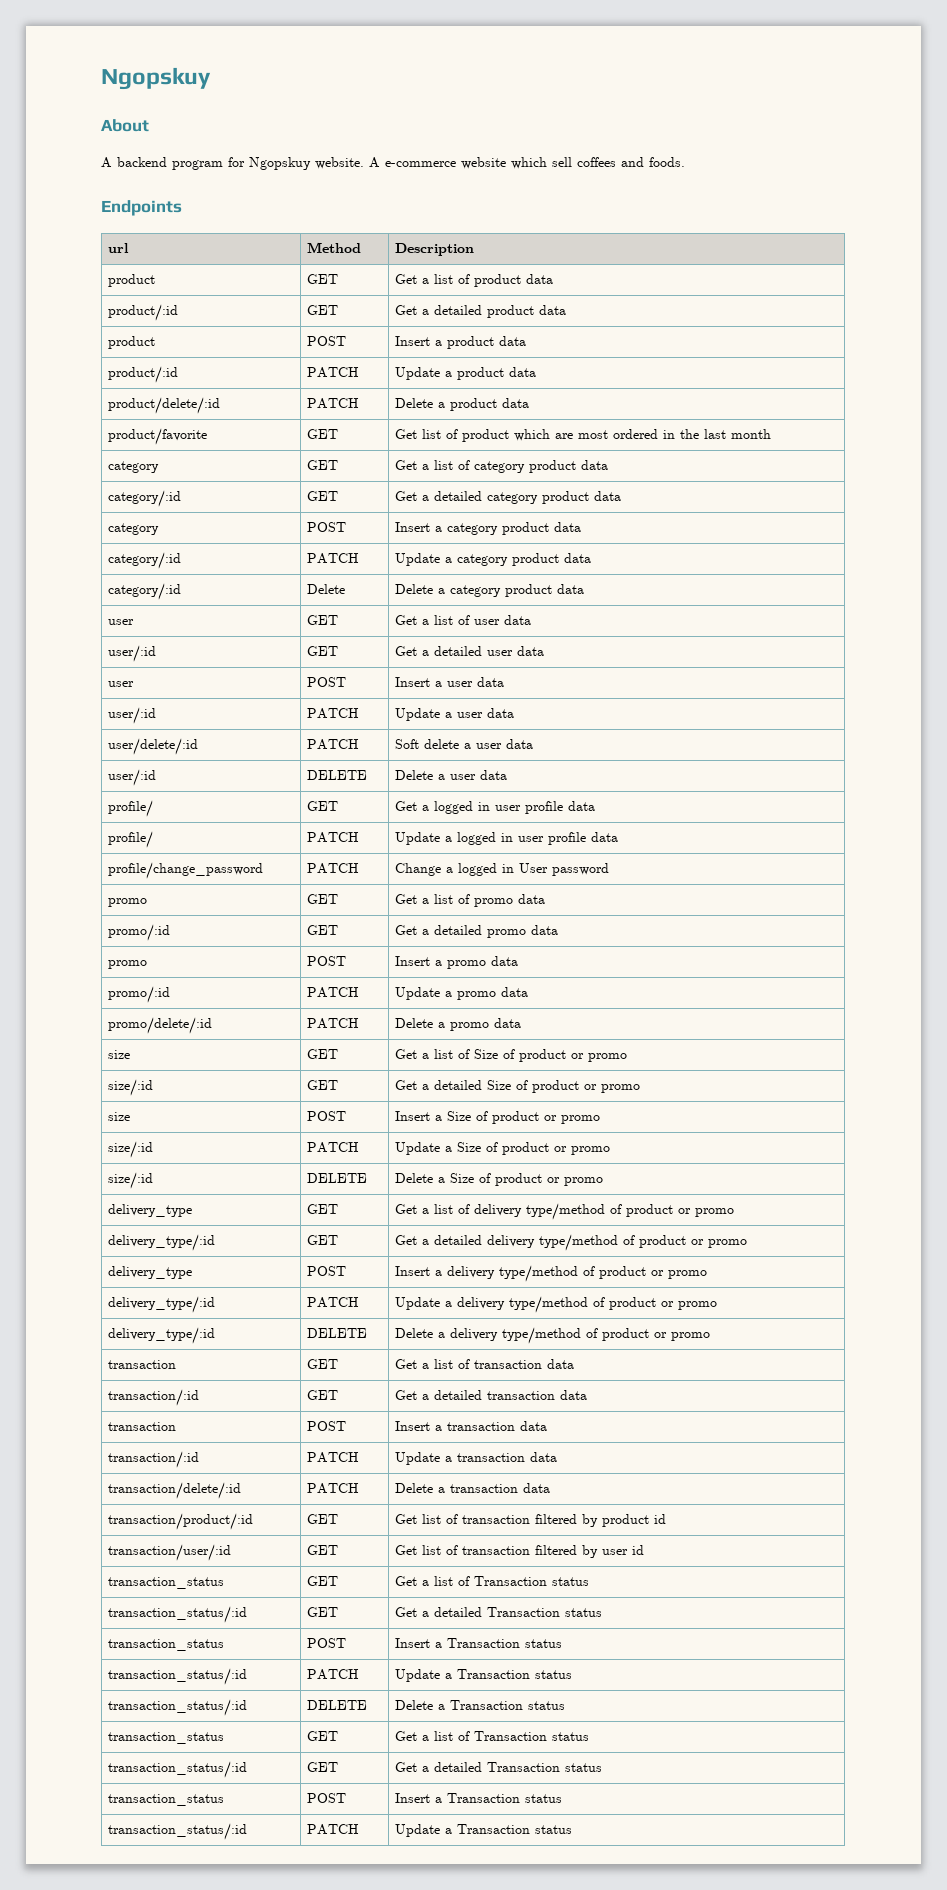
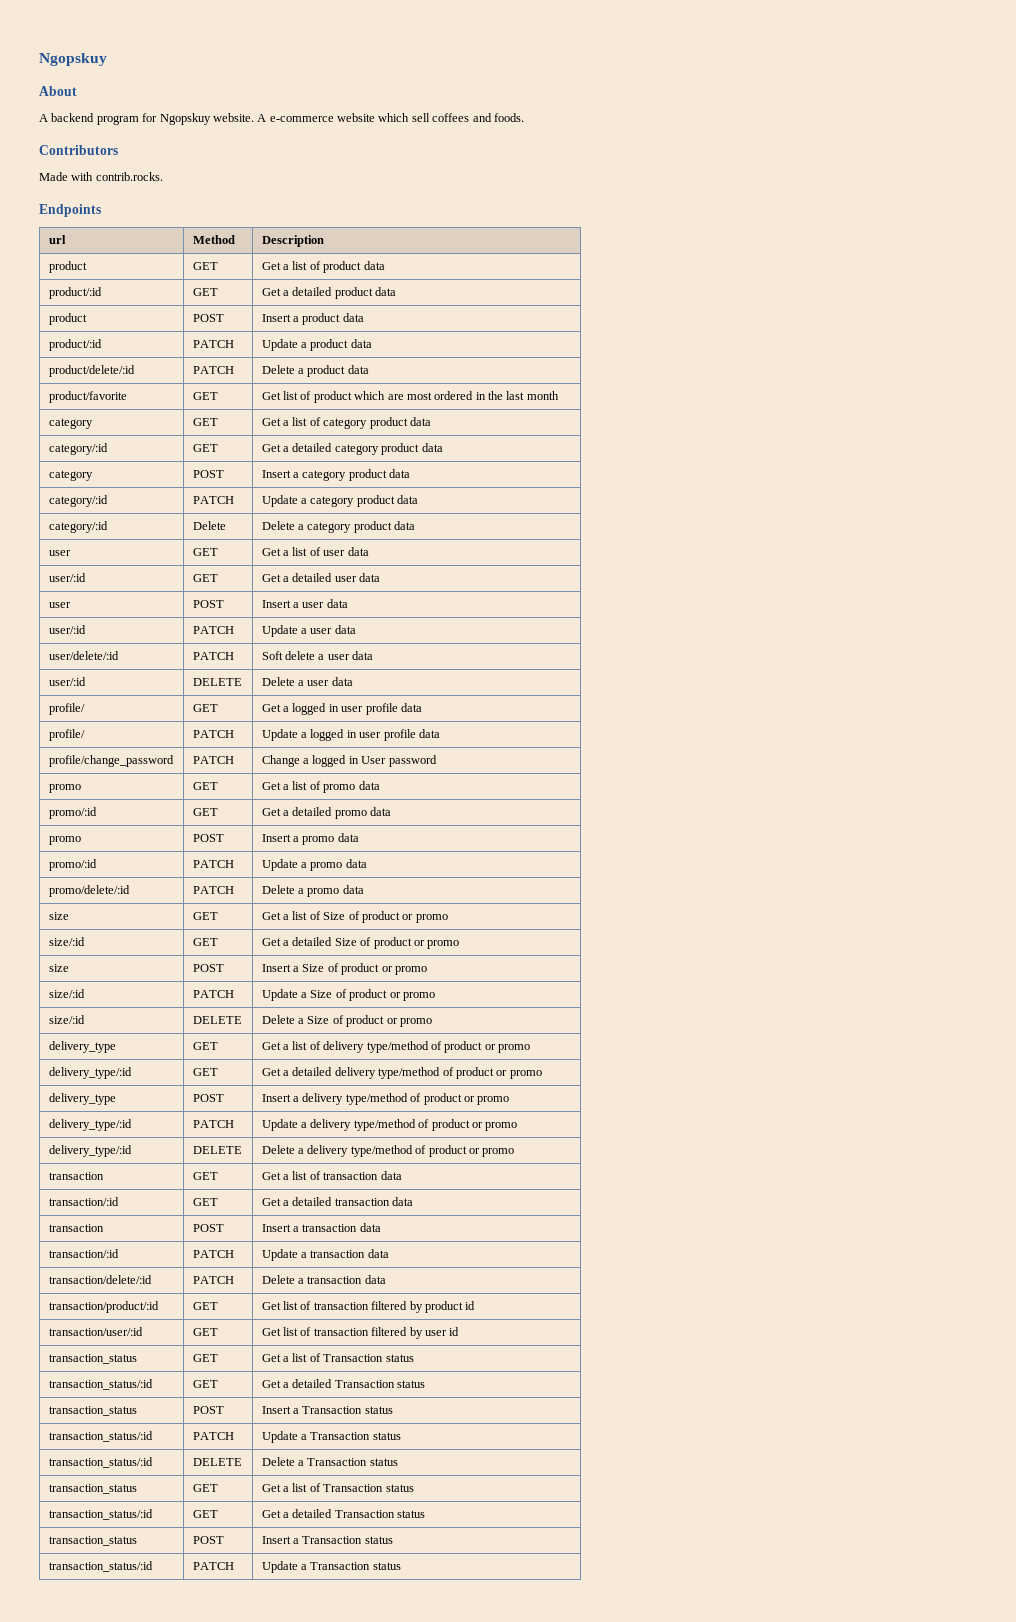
+ Contributors
+ Made with contrib.rocks.

